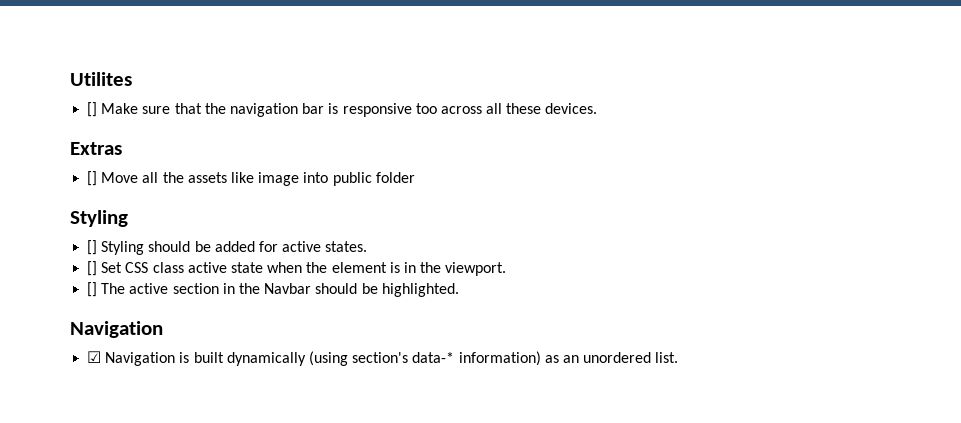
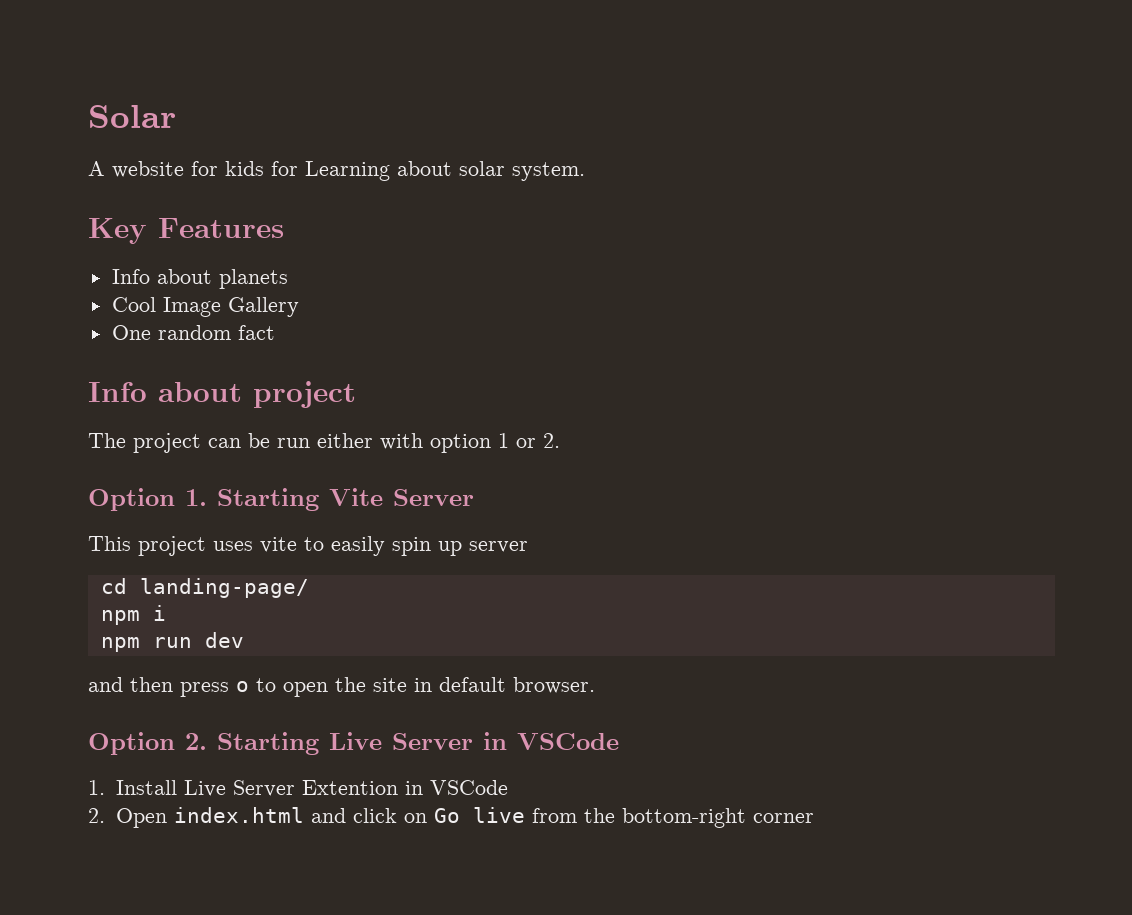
- Utilites
- [] Make sure that the navigation bar is responsive too across all these devices.
- Extras
- [] Move all the assets like image into public folder
- Styling
- [] Styling should be added for active states.
- [] Set CSS class active state when the element is in the viewport.
- [] The active section in the Navbar should be highlighted.
- Navigation
- ☑ Navigation is built dynamically (using section's data-* information) as an unordered list.
+ Solar
+ A website for kids for Learning about solar system.
+ Key Features
+ Info about planets
+ Cool Image Gallery
+ One random fact
+ Info about project
+ The project can be run either with option 1 or 2.
+ Option 1. Starting Vite Server
+ This project uses vite to easily spin up server
+ cd landing-page/
+ npm i
+ npm run dev
+ and then press o to open the site in default browser.
+ Option 2. Starting Live Server in VSCode
+ 1. Install Live Server Extention in VSCode
+ 2. Open index.html and click on Go live from the bottom-right corner

